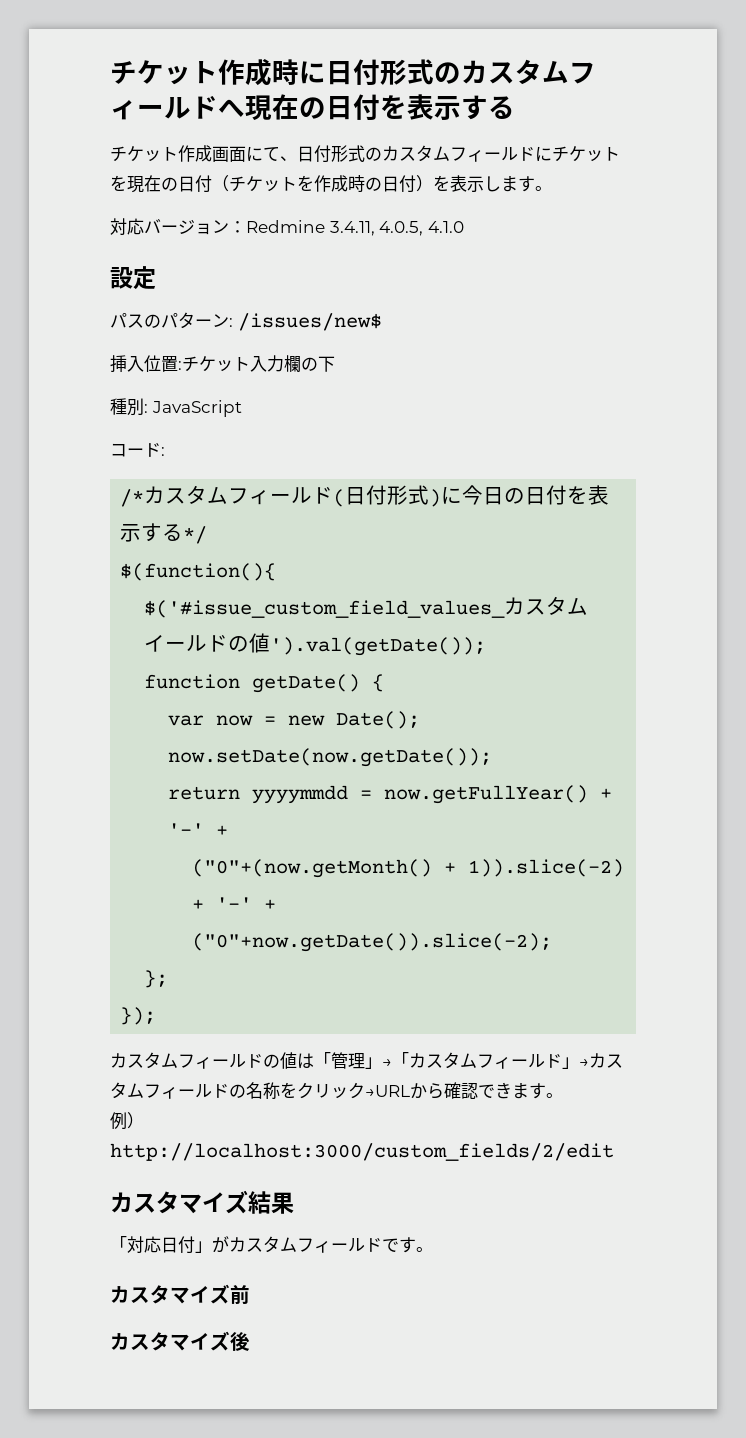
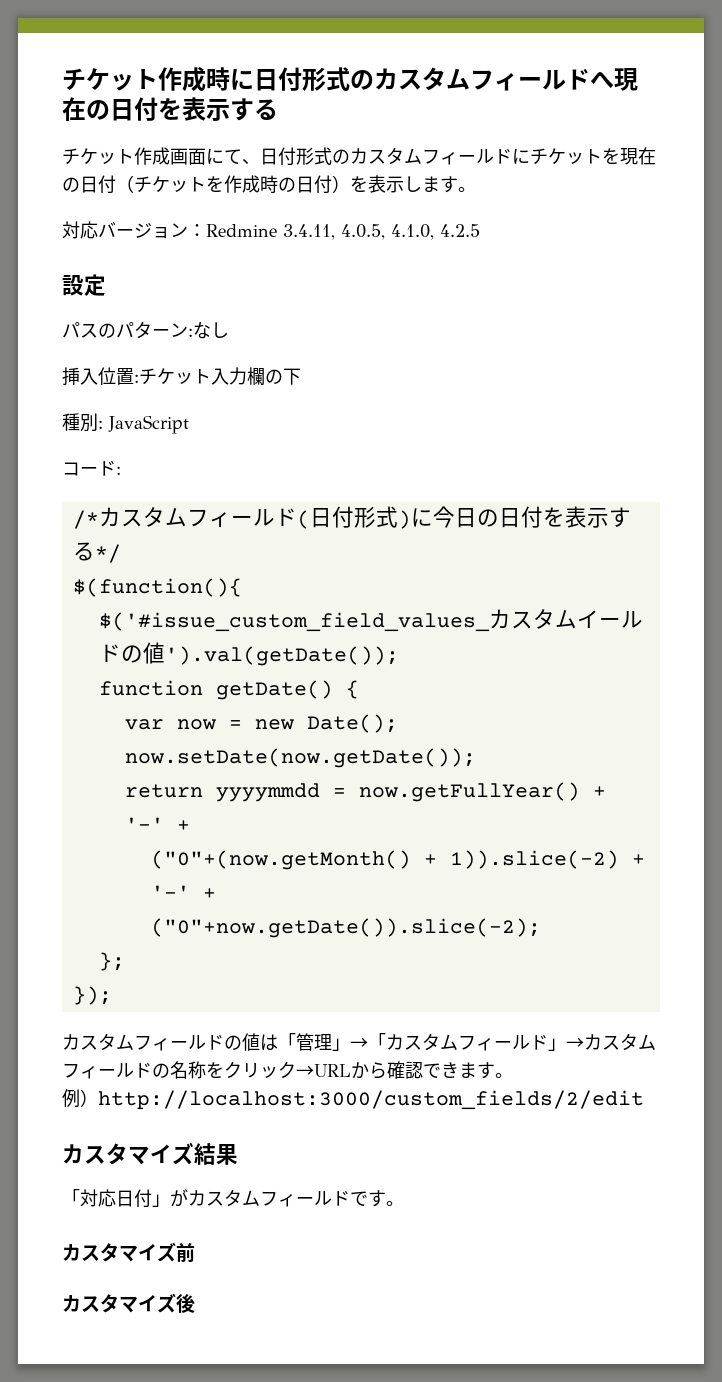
- 対応バージョン：Redmine 3.4.11, 4.0.5, 4.1.0
+ 対応バージョン：Redmine 3.4.11, 4.0.5, 4.1.0, 4.2.5
- パスのパターン: /issues/new$
+ パスのパターン:なし

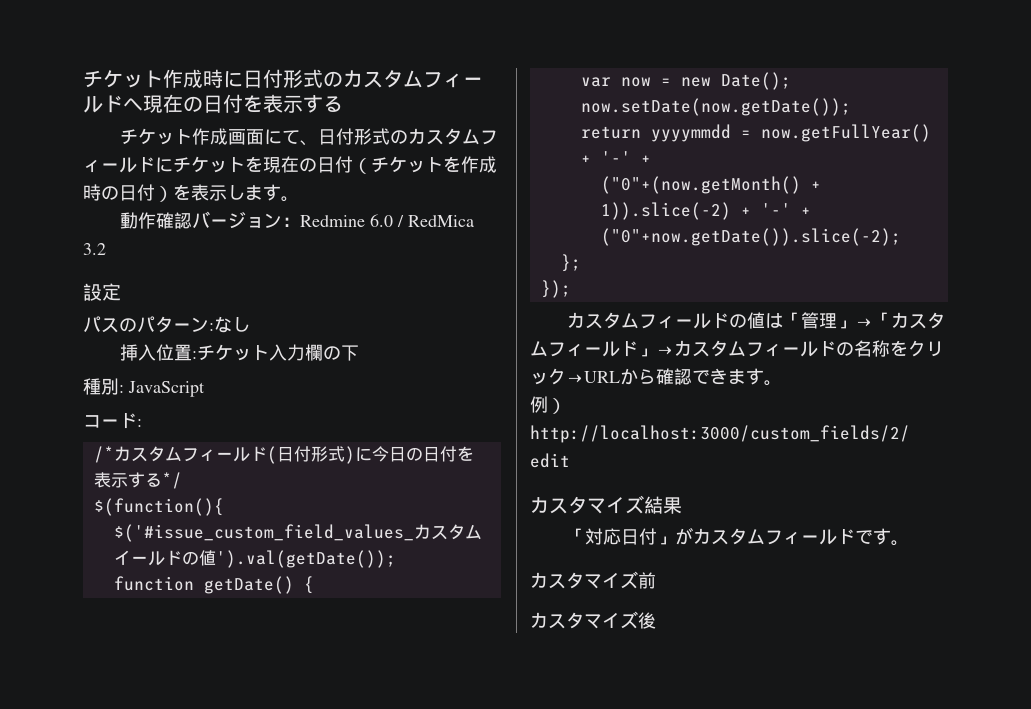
- 対応バージョン：Redmine 3.4.11, 4.0.5, 4.1.0, 4.2.5
+ 動作確認バージョン：Redmine 6.0 / RedMica 3.2

